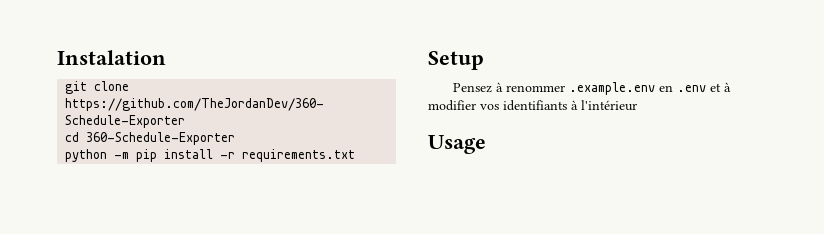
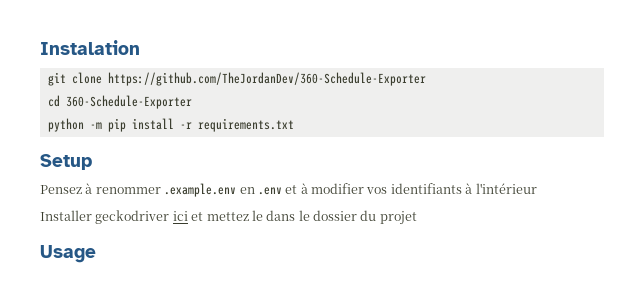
+ Installer geckodriver ici et mettez le dans le dossier du projet

